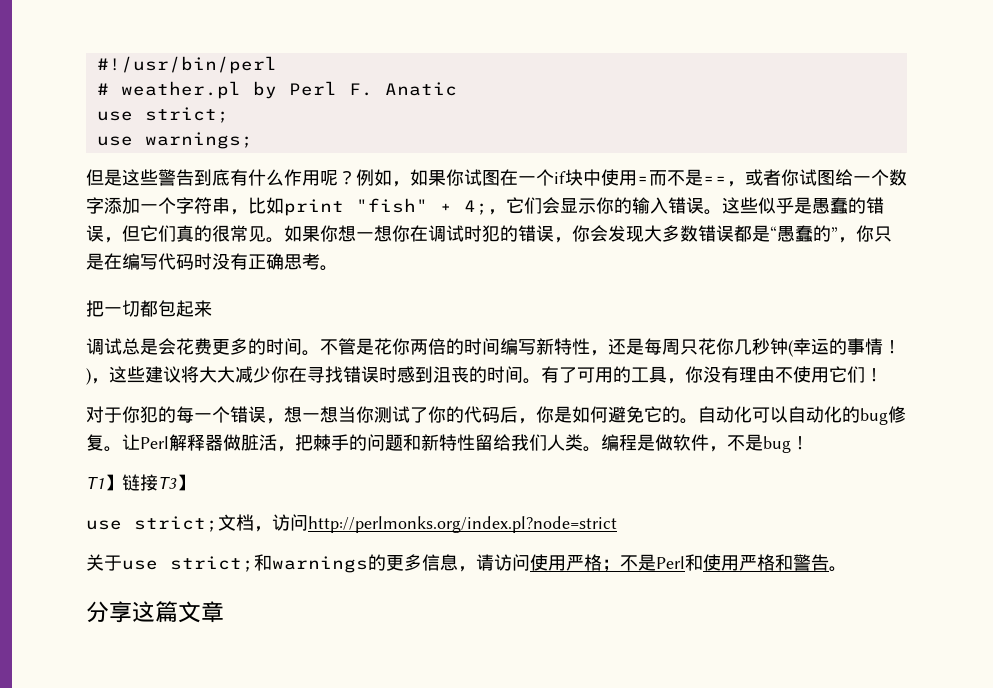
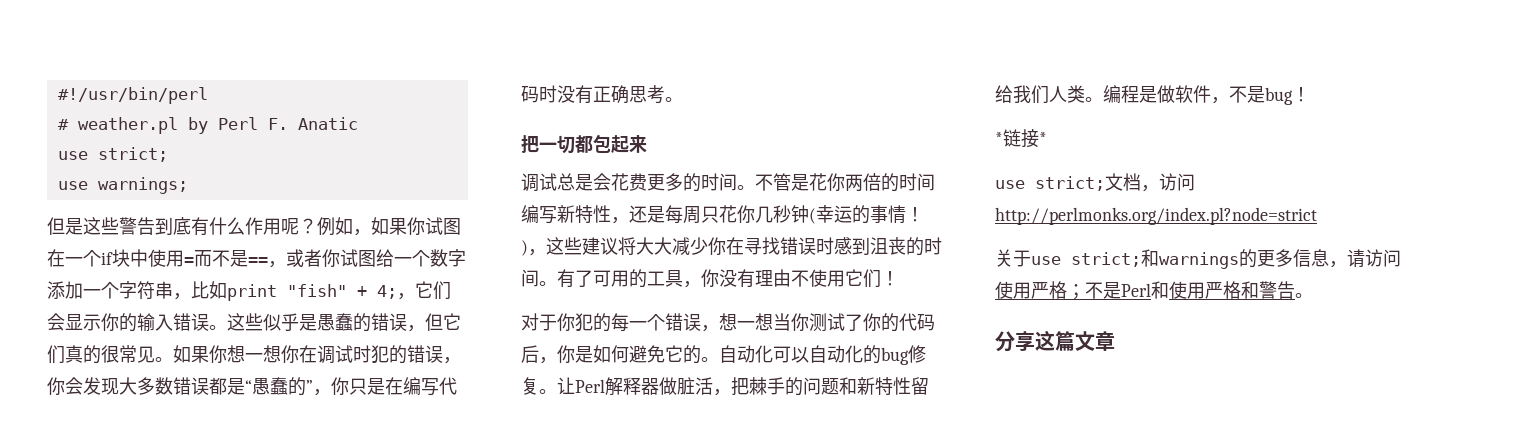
- T1】链接T3】
+ *链接*

